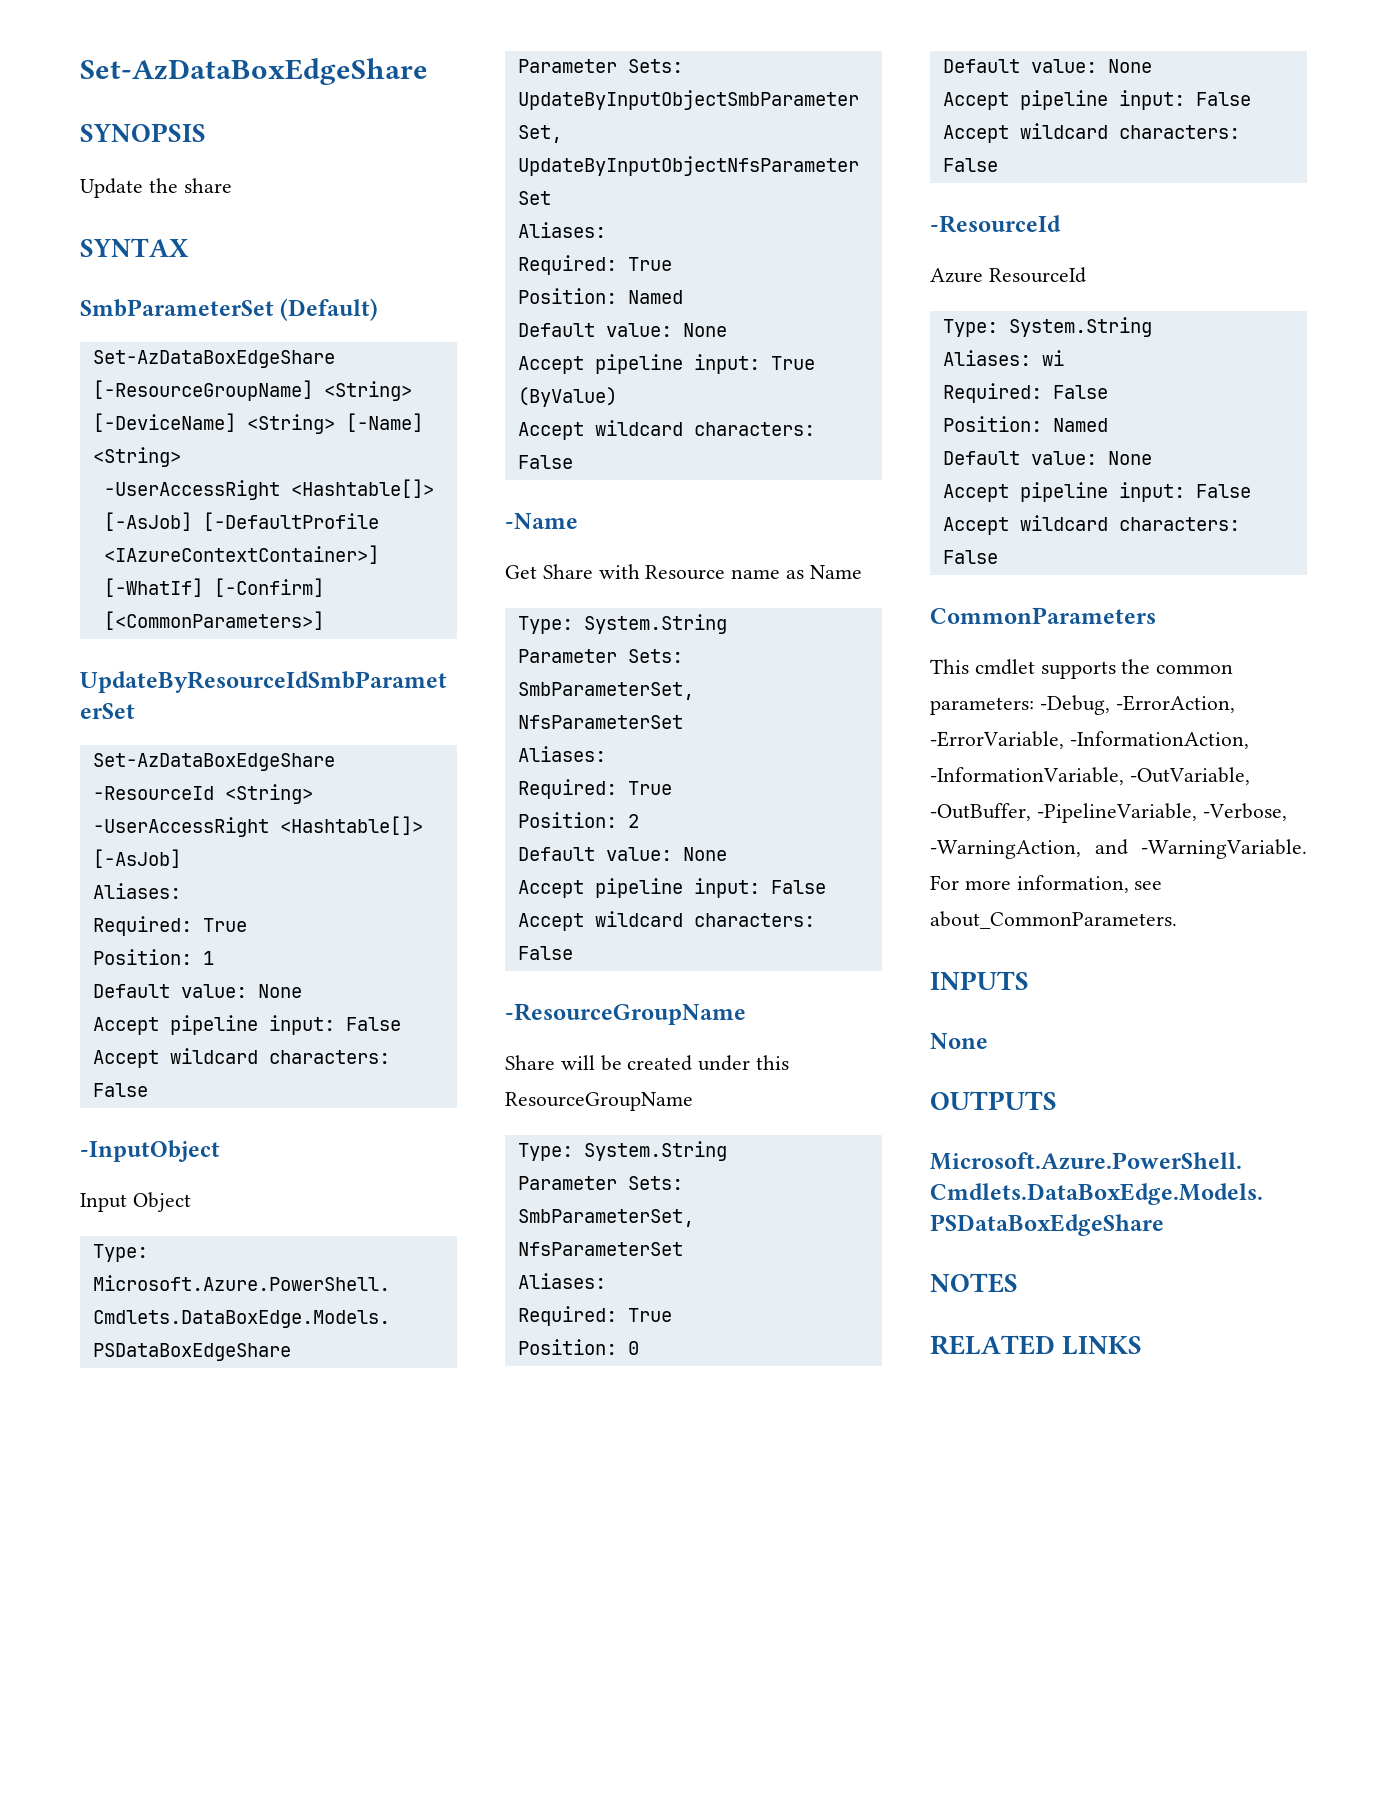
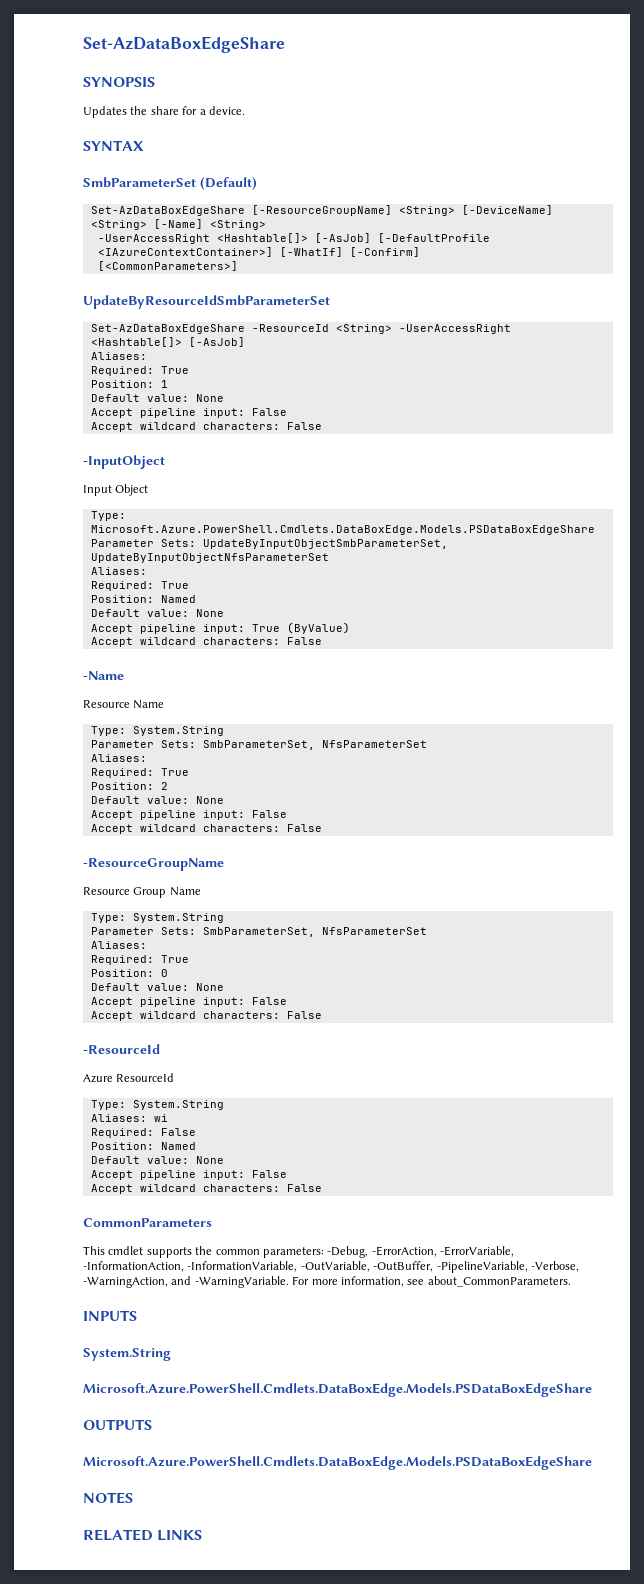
- Update the share
+ Updates the share for a device.
- Get Share with Resource name as Name
+ Resource Name
- Share will be created under this ResourceGroupName
+ Resource Group Name
  INPUTS
- None
+ System.String
+ Microsoft.Azure.PowerShell.Cmdlets.DataBoxEdge.Models.PSDataBoxEdgeShare

